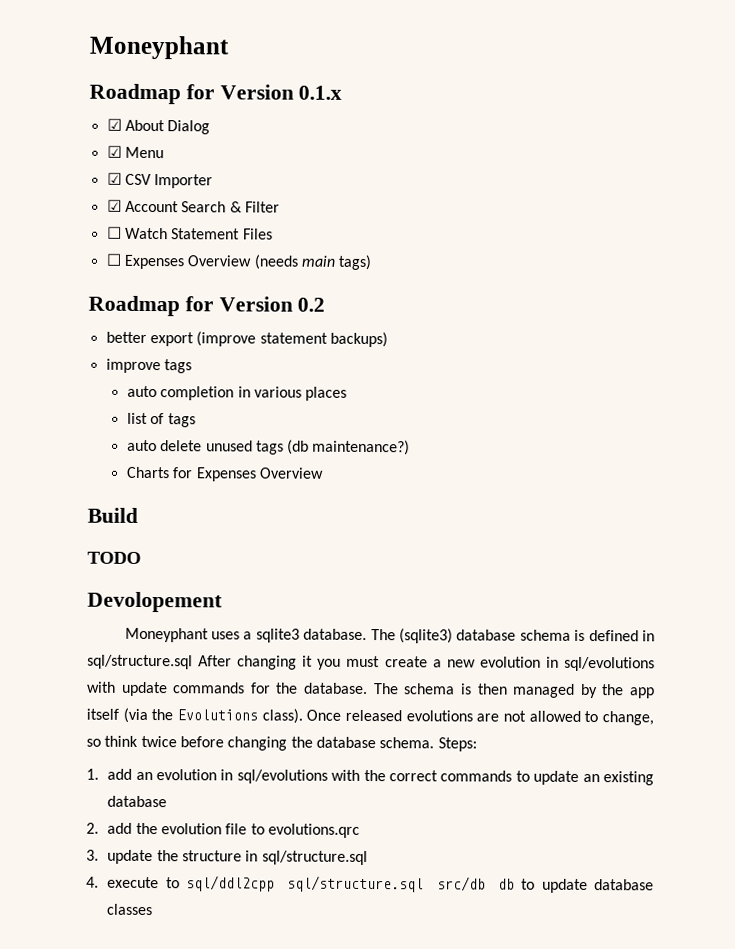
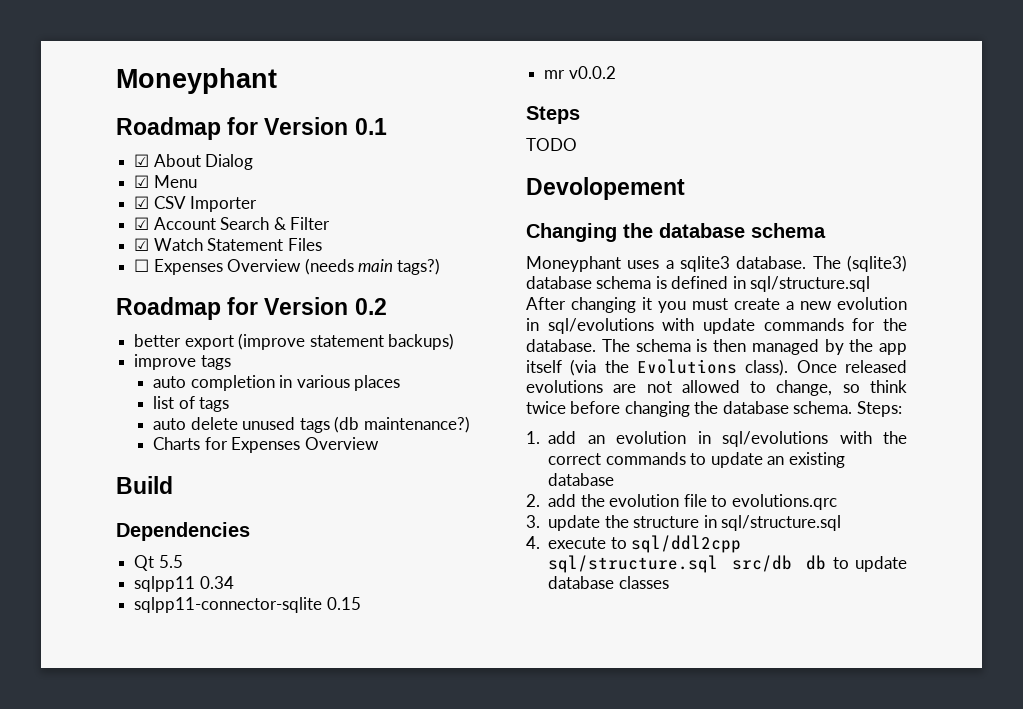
- Roadmap for Version 0.1.x
+ Roadmap for Version 0.1
- ☐ Watch Statement Files
+ ☑ Watch Statement Files
- ☐ Expenses Overview (needs main tags)
+ ☐ Expenses Overview (needs main tags?)
+ Dependencies
+ Qt 5.5
+ sqlpp11 0.34
+ sqlpp11-connector-sqlite 0.15
+ mr v0.0.2
+ Steps
  TODO
  Devolopement
+ Changing the database schema

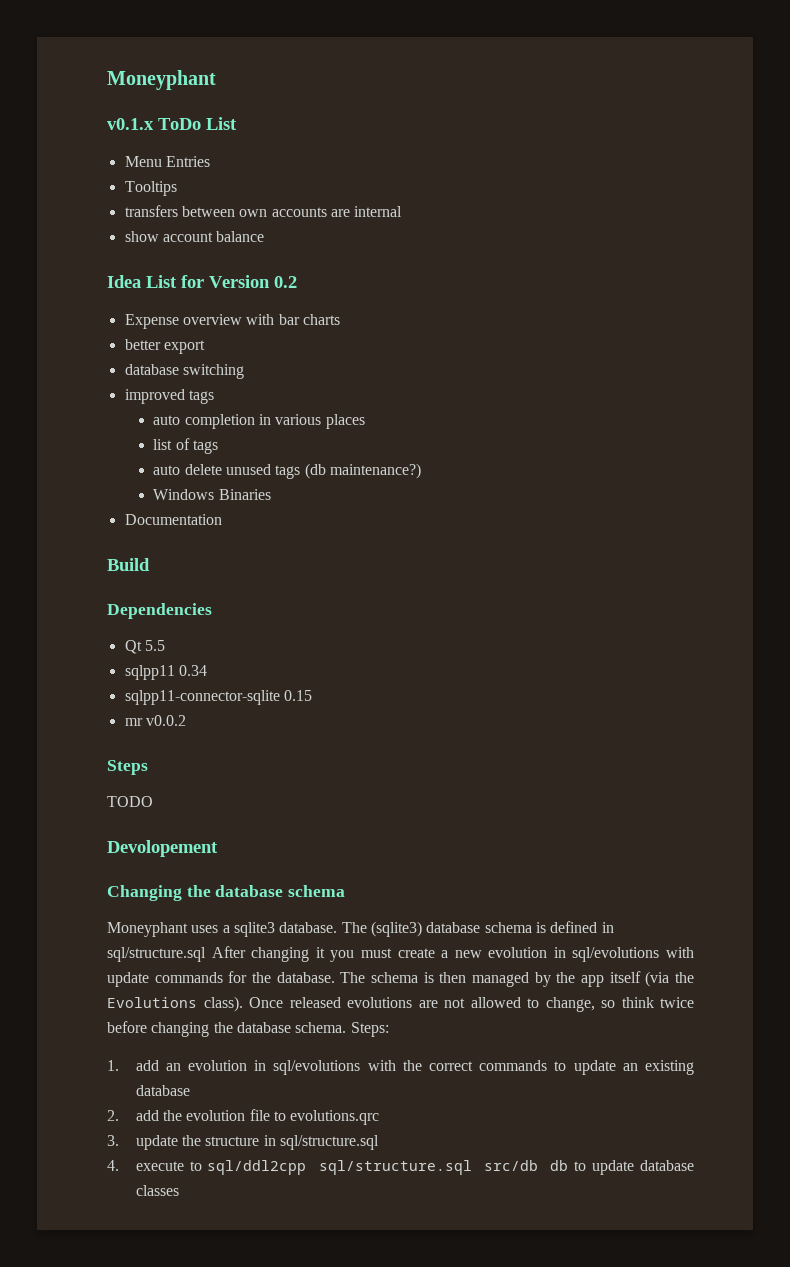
- Roadmap for Version 0.1
- ☑ About Dialog
- ☑ Menu
- ☑ CSV Importer
- ☑ Account Search & Filter
- ☑ Watch Statement Files
- ☐ Expenses Overview (needs main tags?)
- Roadmap for Version 0.2
- better export (improve statement backups)
- improve tags
+ v0.1.x ToDo List
+ Menu Entries
+ Tooltips
+ transfers between own accounts are internal
+ show account balance
+ Idea List for Version 0.2
+ Expense overview with bar charts
+ better export
+ database switching
+ improved tags
- Charts for Expenses Overview
+ Windows Binaries
+ Documentation

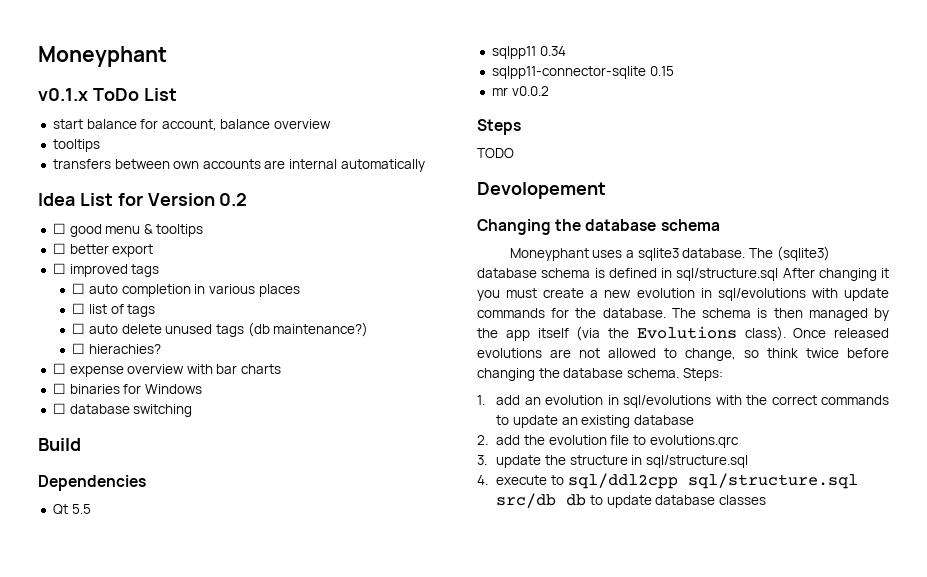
- Menu Entries
- Tooltips
+ start balance for account, balance overview
+ tooltips
- transfers between own accounts are internal
- show account balance
+ transfers between own accounts are internal automatically
- Expense overview with bar charts
- better export
+ ☐ good menu & tooltips
+ ☐ better export
- database switching
- improved tags
+ ☐ improved tags
- auto completion in various places
+ ☐ auto completion in various places
- list of tags
+ ☐ list of tags
- auto delete unused tags (db maintenance?)
+ ☐ auto delete unused tags (db maintenance?)
- Windows Binaries
- Documentation
+ ☐ hierachies?
+ ☐ expense overview with bar charts
+ ☐ binaries for Windows
+ ☐ database switching

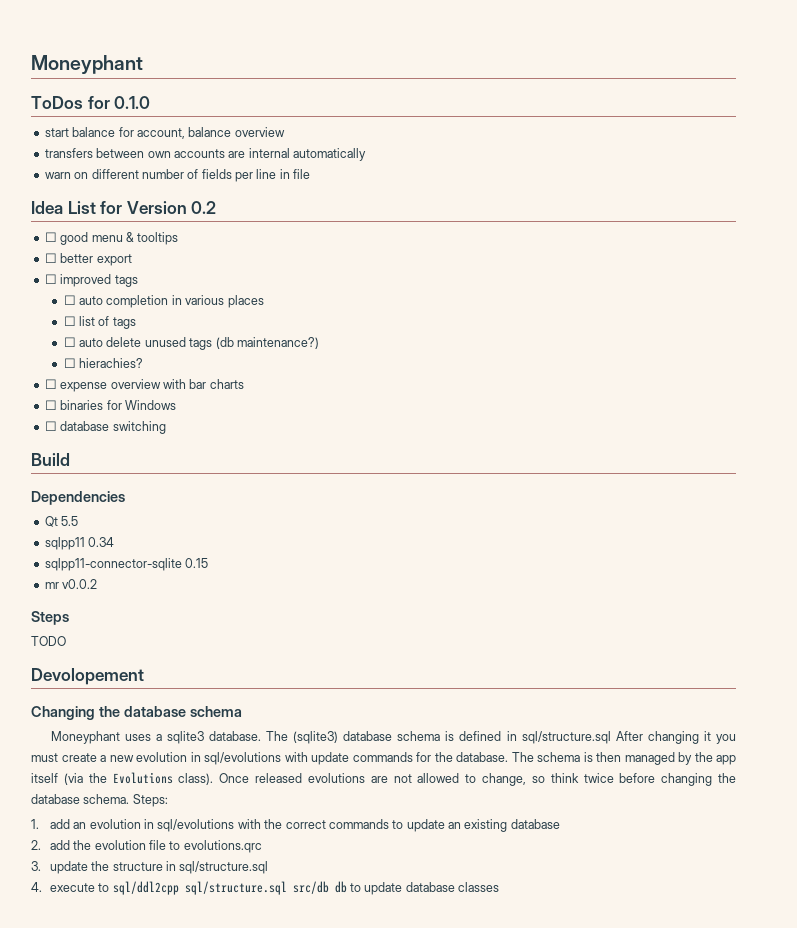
- v0.1.x ToDo List
+ ToDos for 0.1.0
  start balance for account, balance overview
- tooltips
+ warn on different number of fields per line in file

